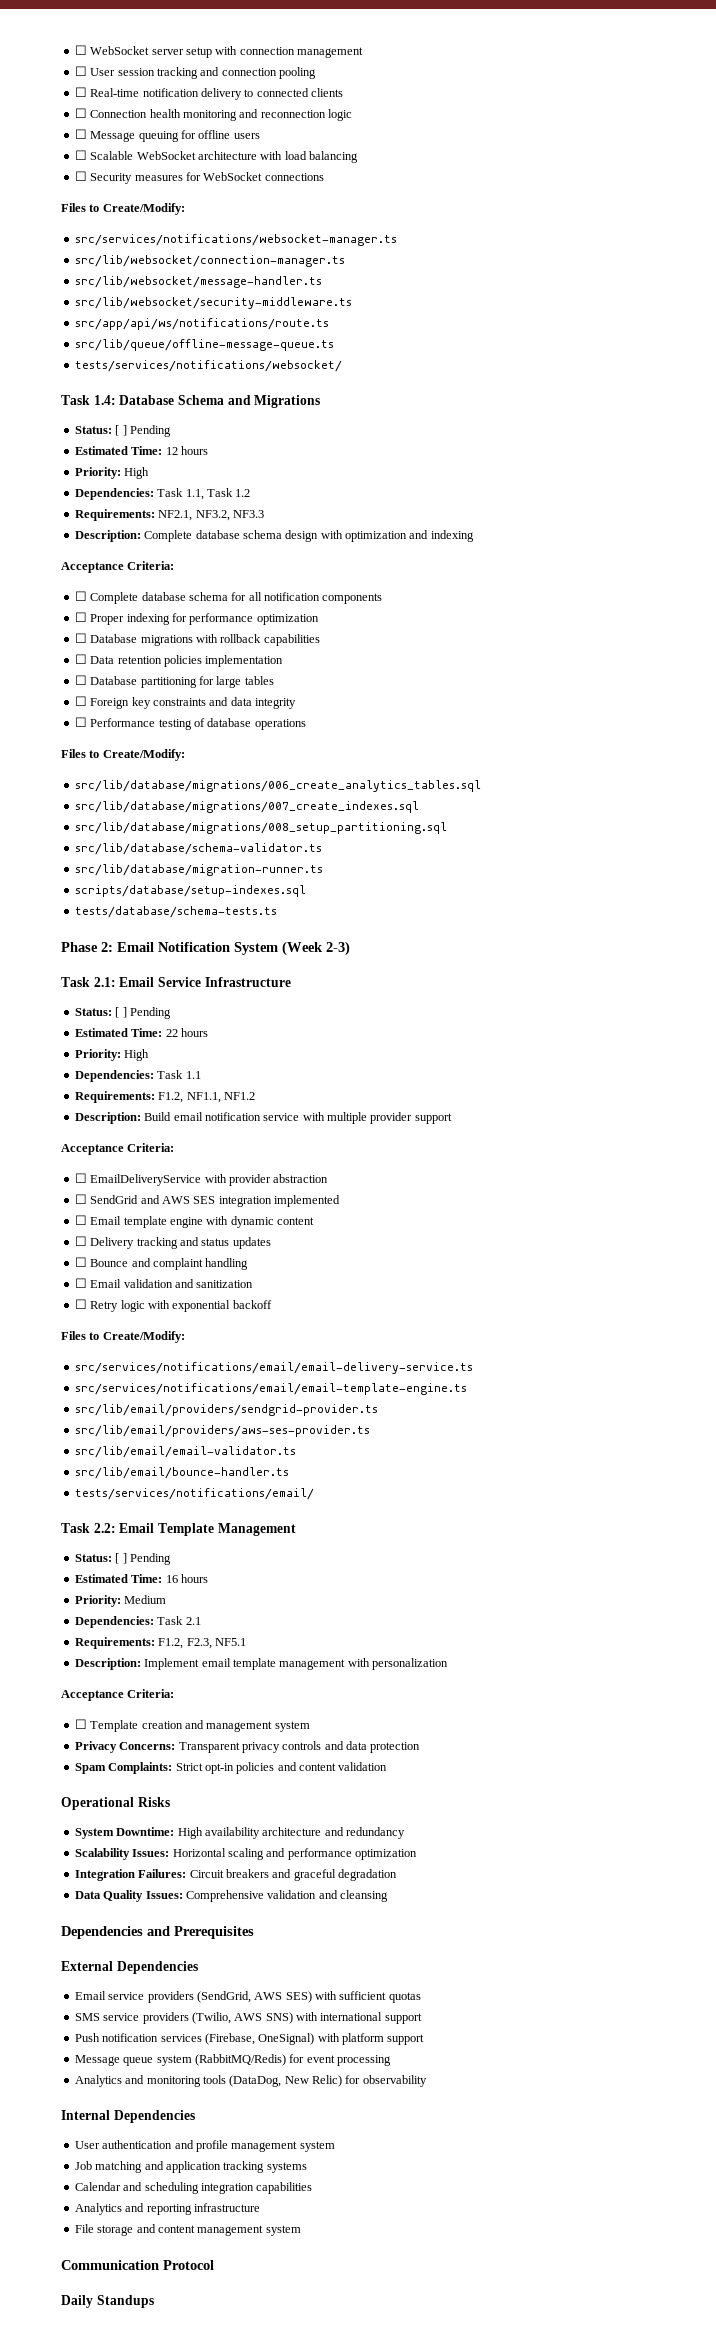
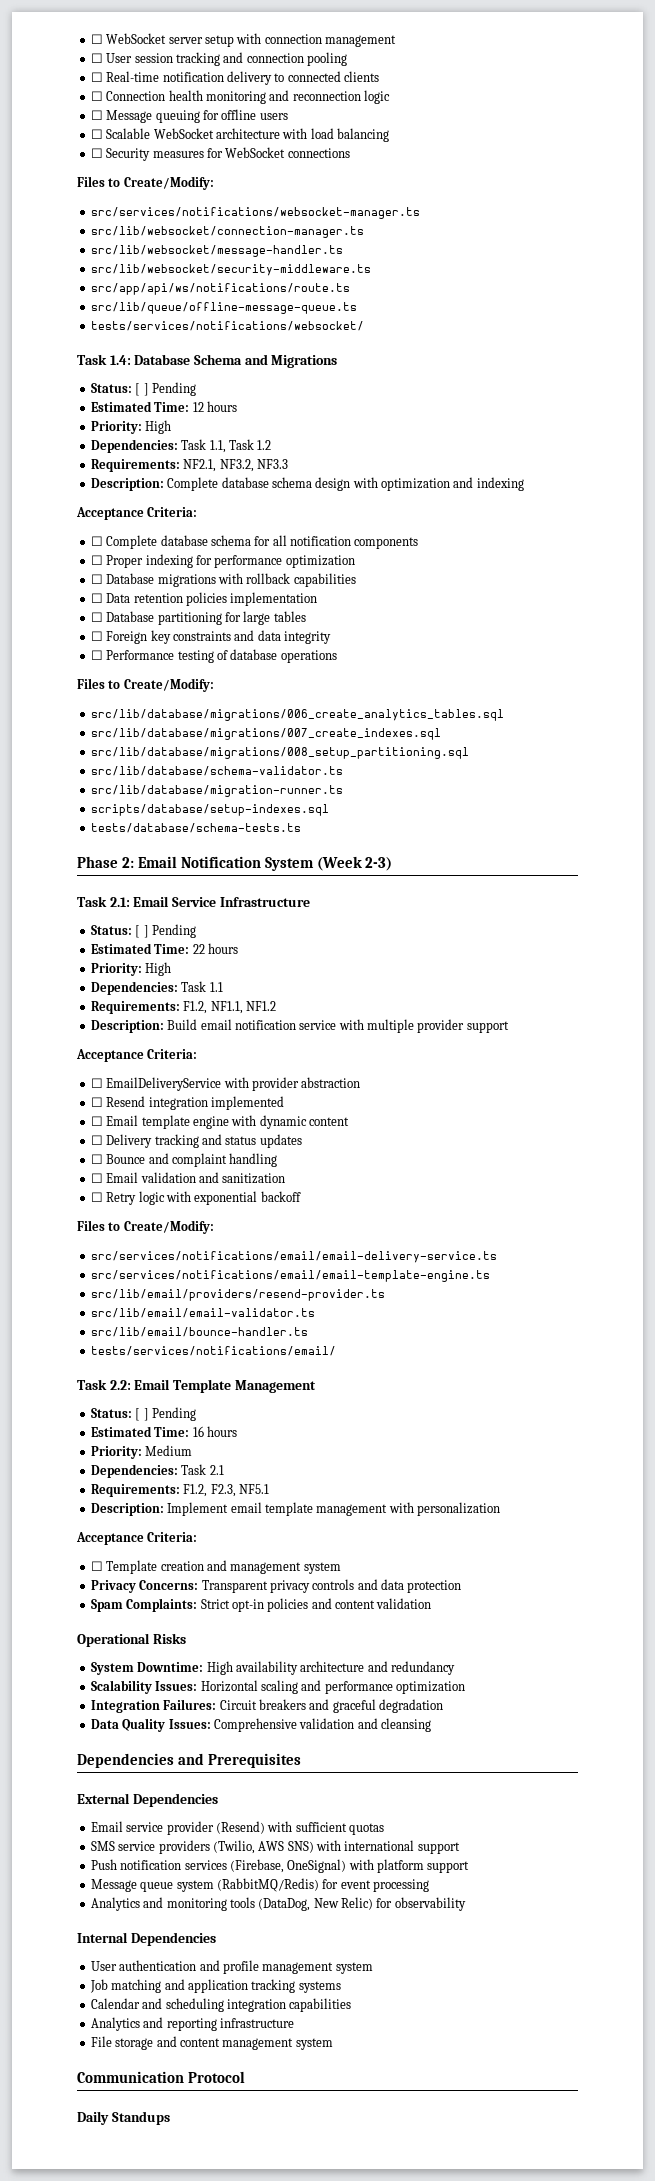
- ☐ SendGrid and AWS SES integration implemented
+ ☐ Resend integration implemented
- src/lib/email/providers/sendgrid-provider.ts
- src/lib/email/providers/aws-ses-provider.ts
+ src/lib/email/providers/resend-provider.ts
- Email service providers (SendGrid, AWS SES) with sufficient quotas
+ Email service provider (Resend) with sufficient quotas

